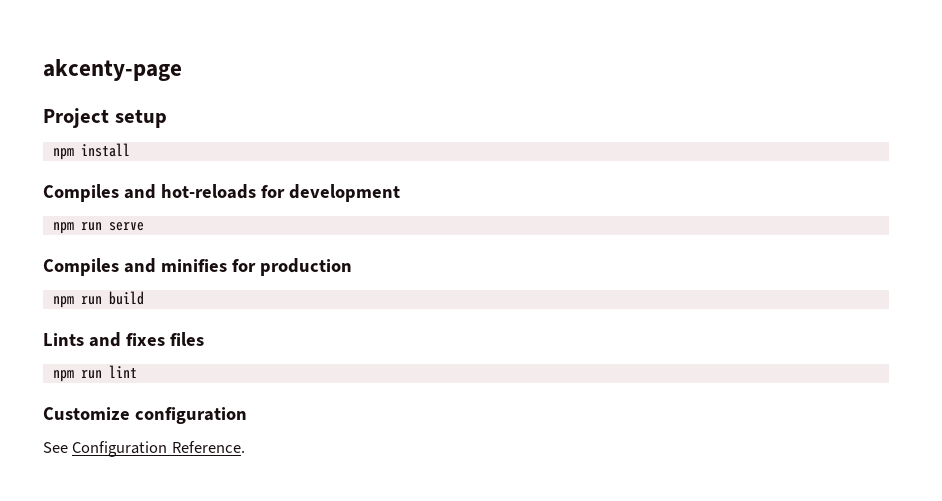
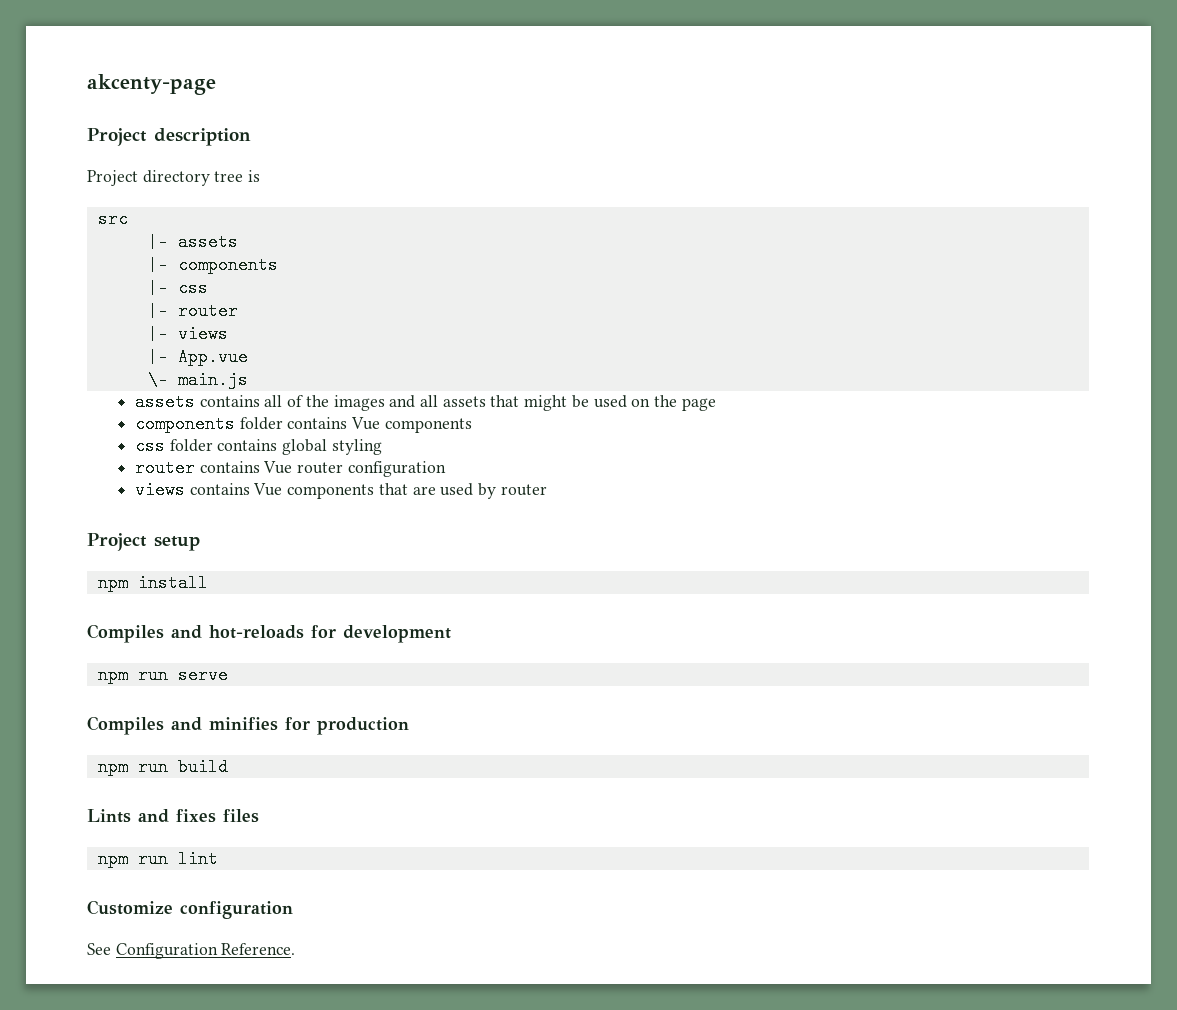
+ Project description
+ Project directory tree is
+ src
+ |- assets
+ |- components
+ |- css
+ |- router
+ |- views
+ |- App.vue
+ \- main.js
+ assets contains all of the images and all assets that might be used on the page
+ components folder contains Vue components
+ css folder contains global styling
+ router contains Vue router configuration
+ views contains Vue components that are used by router

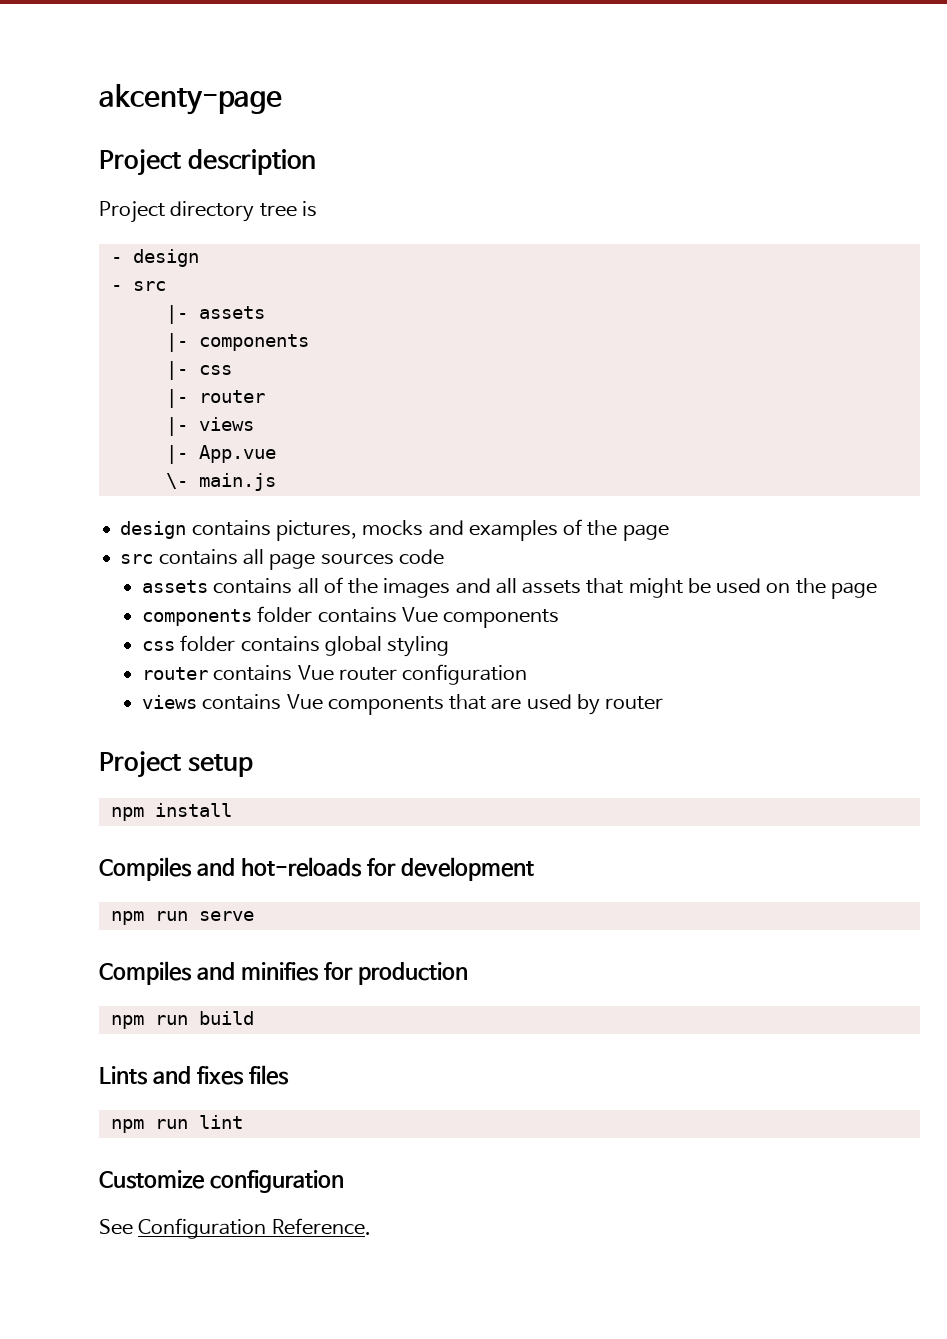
- src
+ - design
+ - src
+ design contains pictures, mocks and examples of the page
+ src contains all page sources code

